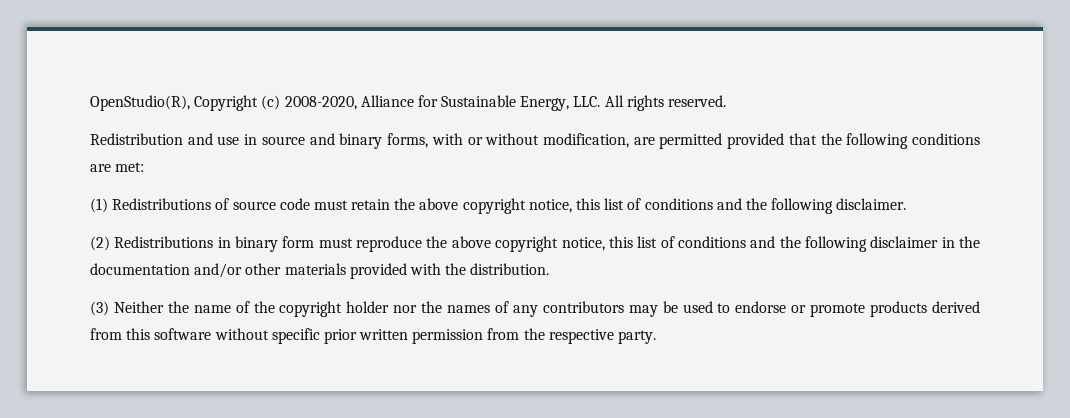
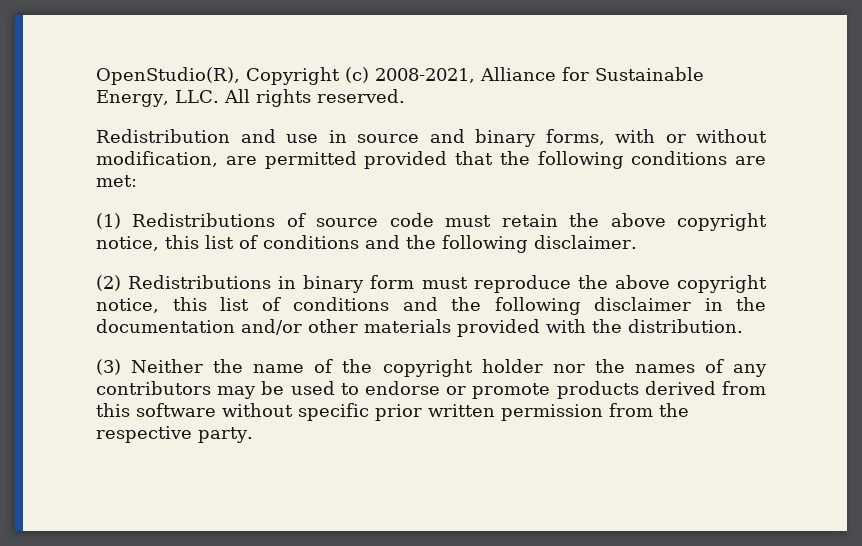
- OpenStudio(R), Copyright (c) 2008-2020, Alliance for Sustainable Energy, LLC. All rights reserved.
+ OpenStudio(R), Copyright (c) 2008-2021, Alliance for Sustainable Energy, LLC. All rights reserved.

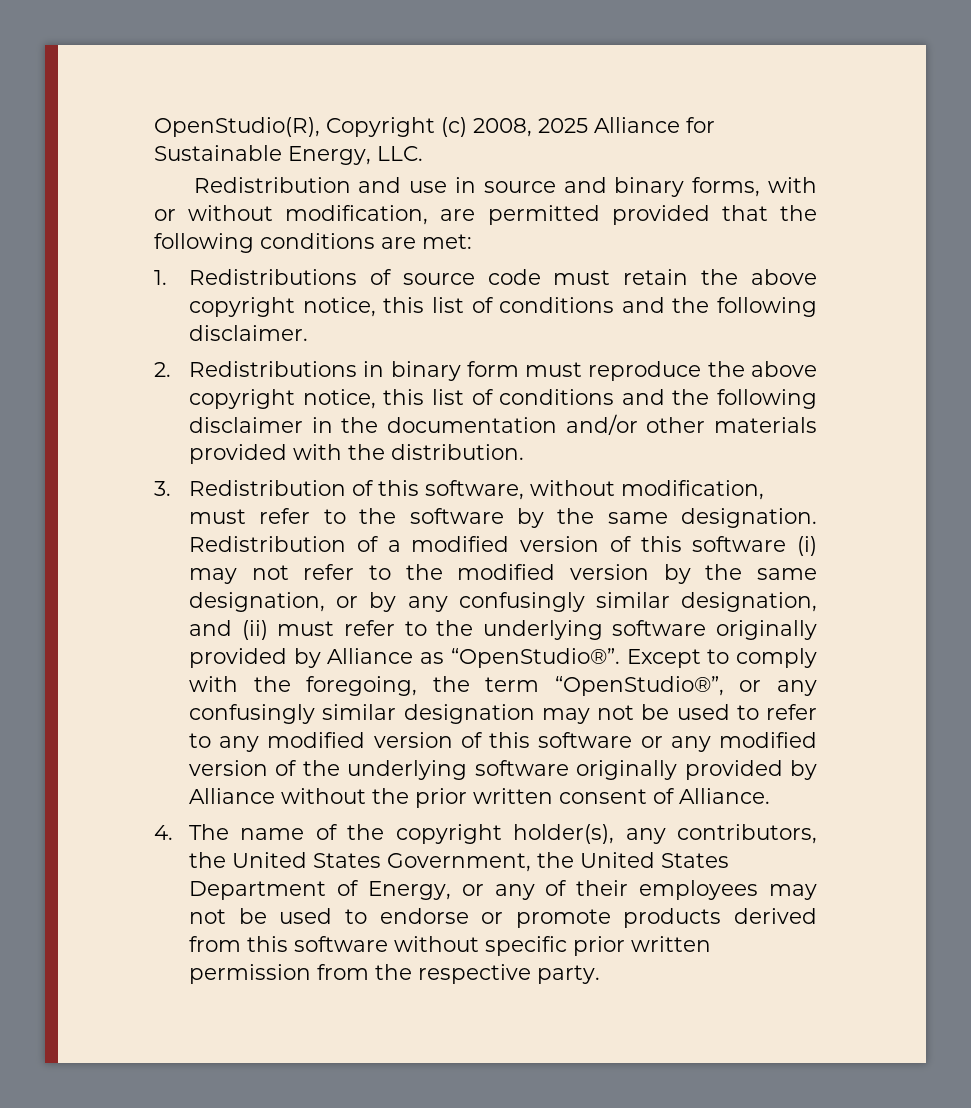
- OpenStudio(R), Copyright (c) 2008-2021, Alliance for Sustainable Energy, LLC. All rights reserved.
+ OpenStudio(R), Copyright (c) 2008, 2025 Alliance for Sustainable Energy, LLC.
- (1) Redistributions of source code must retain the above copyright notice, this list of conditions and the following disclaimer.
+ 1. Redistributions of source code must retain the above copyright notice, this list of conditions and the following disclaimer.
- (2) Redistributions in binary form must reproduce the above copyright notice, this list of conditions and the following disclaimer in the documentation and/or other materials provided with the distribution.
+ 2. Redistributions in binary form must reproduce the above copyright notice, this list of conditions and the following disclaimer in the documentation and/or other materials provided with the distribution.
- (3) Neither the name of the copyright holder nor the names of any contributors may be used to endorse or promote products derived from this software without specific prior written permission from the respective party.
+ 3. Redistribution of this software, without modification, must refer to the software by the same designation. Redistribution of a modified version of this software (i) may not refer to the modified version by the same designation, or by any confusingly similar designation, and (ii) must refer to the underlying software originally provided by Alliance as “OpenStudio®”. Except to comply with the foregoing, the term “OpenStudio®”, or any confusingly similar designation may not be used to refer to any modified version of this software or any modified version of the underlying software originally provided by Alliance without the prior written consent of Alliance.
+ 4. The name of the copyright holder(s), any contributors, the United States Government, the United States Department of Energy, or any of their employees may not be used to endorse or promote products derived from this software without specific prior written permission from the respective party.

